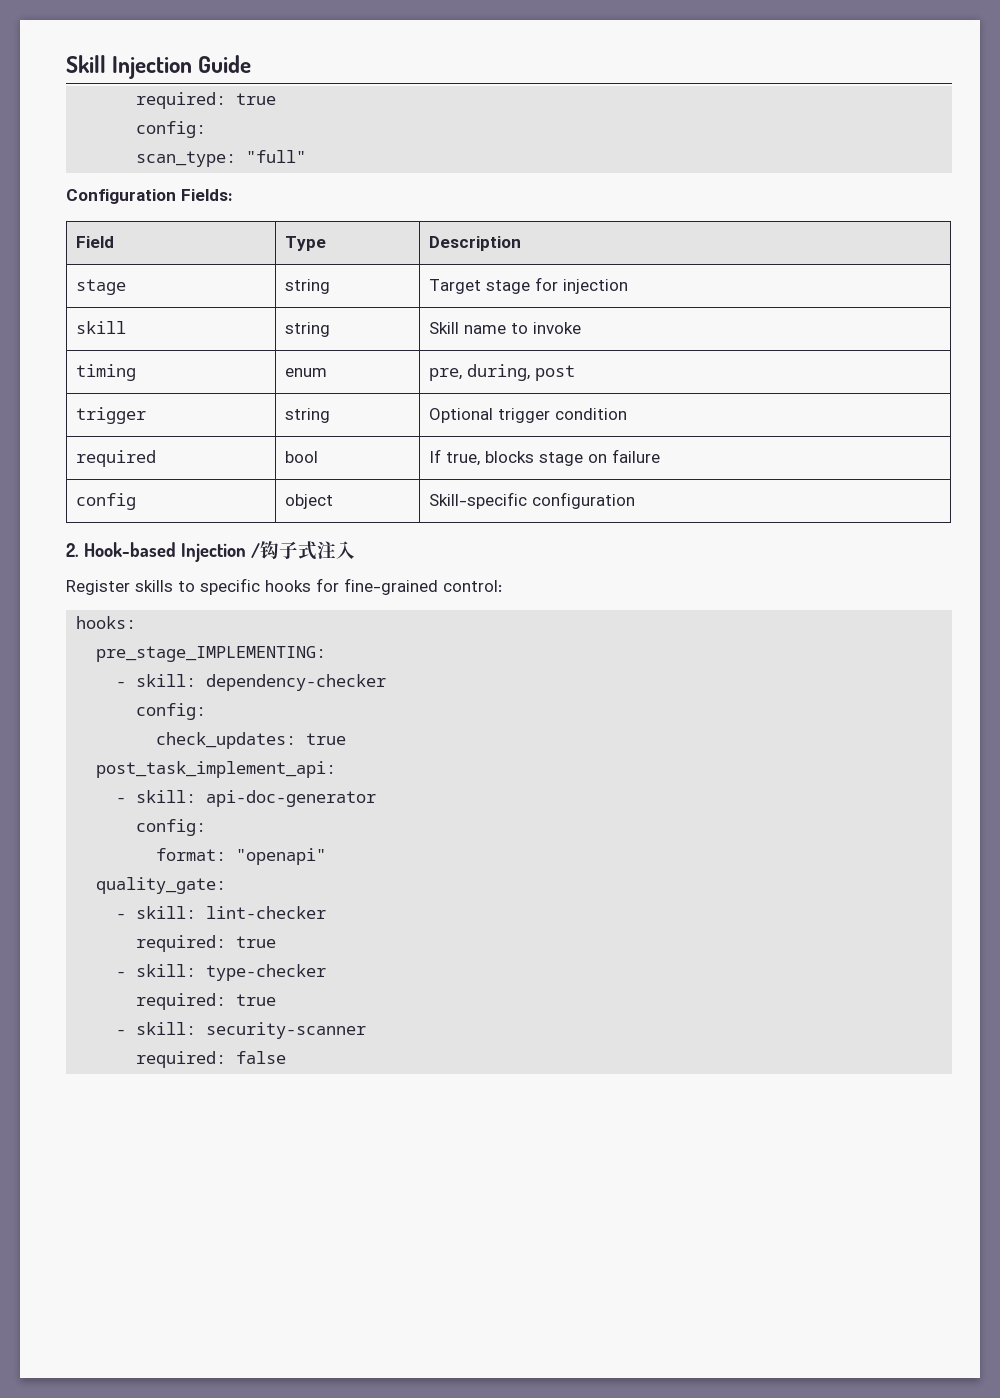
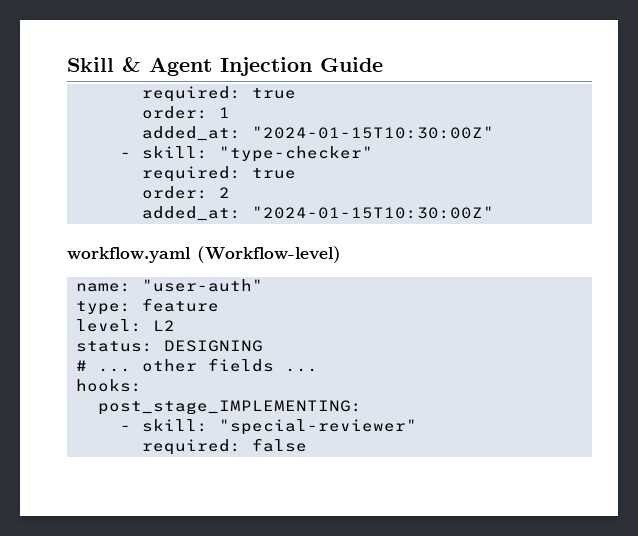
- Skill Injection Guide
+ Skill & Agent Injection Guide
  required: true
- config:
- scan_type: "full"
- Configuration Fields:
- Field | Type | Description
- stage | string | Target stage for injection
- skill | string | Skill name to invoke
- timing | enum | pre, during, post
- trigger | string | Optional trigger condition
- required | bool | If true, blocks stage on failure
- config | object | Skill-specific configuration
- 2. Hook-based Injection /钩子式注入
- Register skills to specific hooks for fine-grained control:
+ order: 1
+ added_at: "2024-01-15T10:30:00Z"
+ - skill: "type-checker"
+ required: true
+ order: 2
+ added_at: "2024-01-15T10:30:00Z"
+ workflow.yaml (Workflow-level)
+ name: "user-auth"
+ type: feature
+ level: L2
+ status: DESIGNING
+ # ... other fields ...
  hooks:
- pre_stage_IMPLEMENTING:
- - skill: dependency-checker
- config:
- check_updates: true
- post_task_implement_api:
- - skill: api-doc-generator
- config:
- format: "openapi"
- quality_gate:
- - skill: lint-checker
- required: true
- - skill: type-checker
- required: true
- - skill: security-scanner
+ post_stage_IMPLEMENTING:
+ - skill: "special-reviewer"

